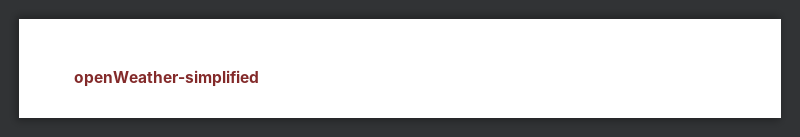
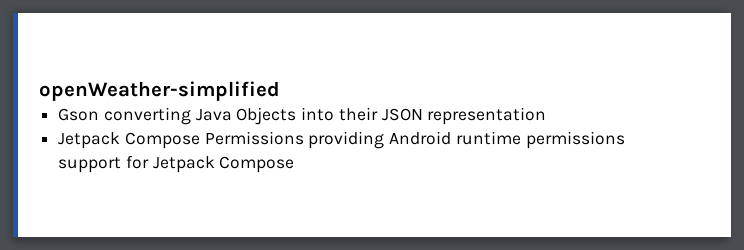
+ Gson converting Java Objects into their JSON representation
+ Jetpack Compose Permissions providing Android runtime permissions support for Jetpack Compose

